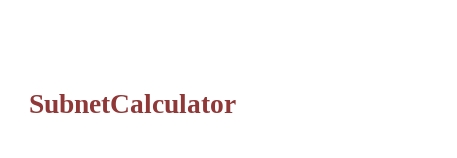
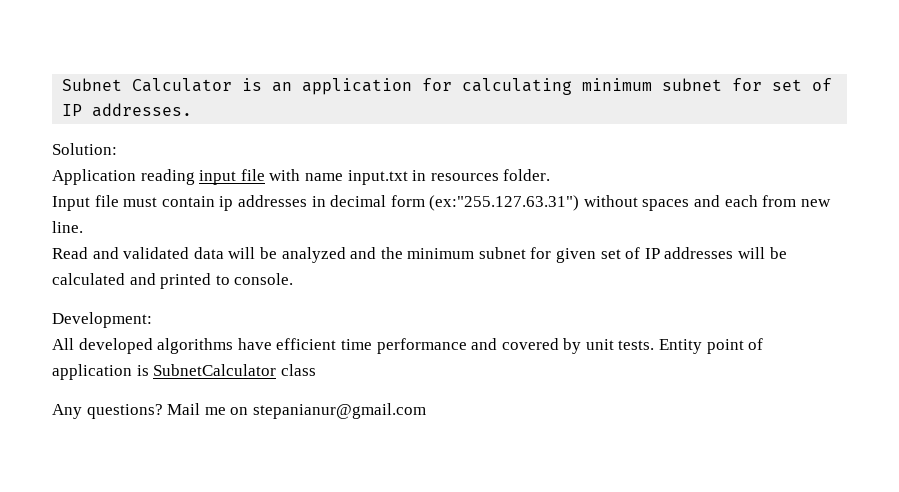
- SubnetCalculator
+ Subnet Calculator is an application for calculating minimum subnet for set of IP addresses.
+ Solution:
+ Application reading input file with name input.txt in resources folder.
+ Input file must contain ip addresses in decimal form (ex:"255.127.63.31") without spaces and each from new line.
+ Read and validated data will be analyzed and the minimum subnet for given set of IP addresses will be calculated and printed to console.
+ Development:
+ All developed algorithms have efficient time performance and covered by unit tests. Entity point of application is SubnetCalculator class
+ Any questions? Mail me on stepanianur@gmail.com

